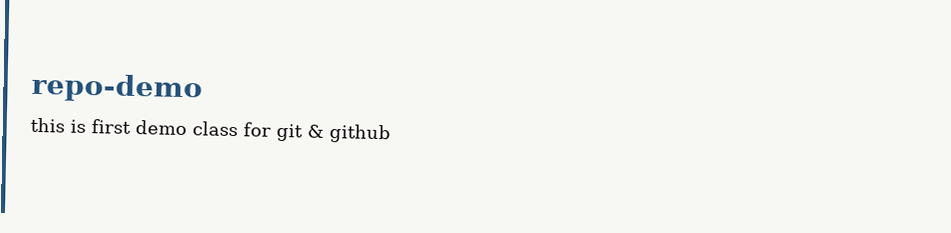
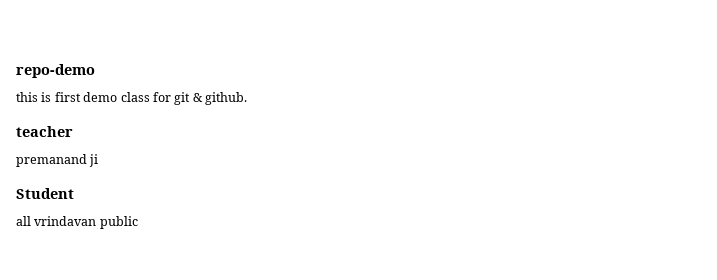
- this is first demo class for git & github
+ this is first demo class for git & github.
+ teacher
+ premanand ji
+ Student
+ all vrindavan public

